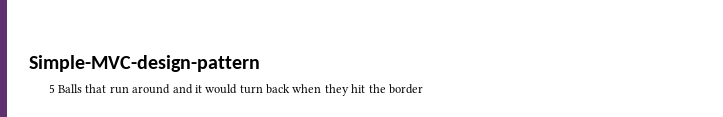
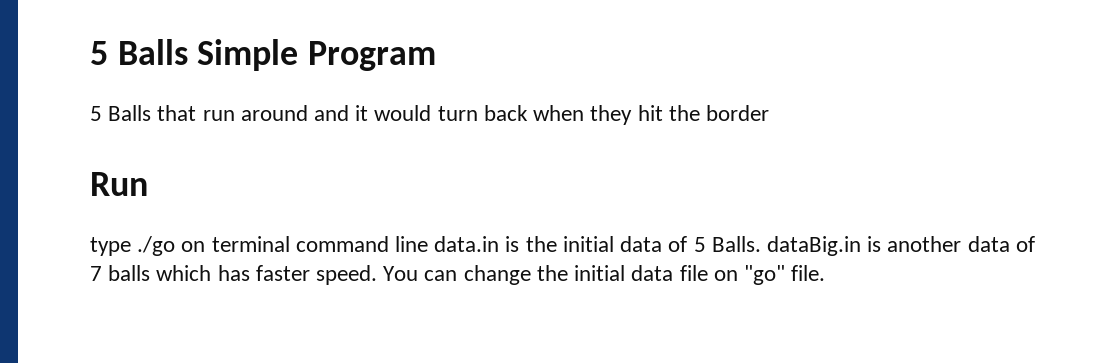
- Simple-MVC-design-pattern
+ 5 Balls Simple Program
+ Run
+ type ./go on terminal command line data.in is the initial data of 5 Balls. dataBig.in is another data of 7 balls which has faster speed. You can change the initial data file on "go" file.

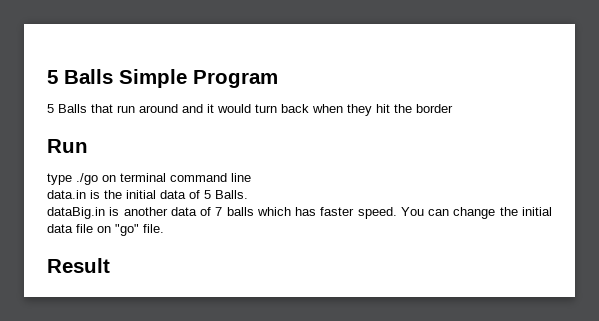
- type ./go on terminal command line data.in is the initial data of 5 Balls. dataBig.in is another data of 7 balls which has faster speed.
+ type ./go on terminal command line
+ data.in is the initial data of 5 Balls.
+ dataBig.in is another data of 7 balls which has faster speed.
+ Result

